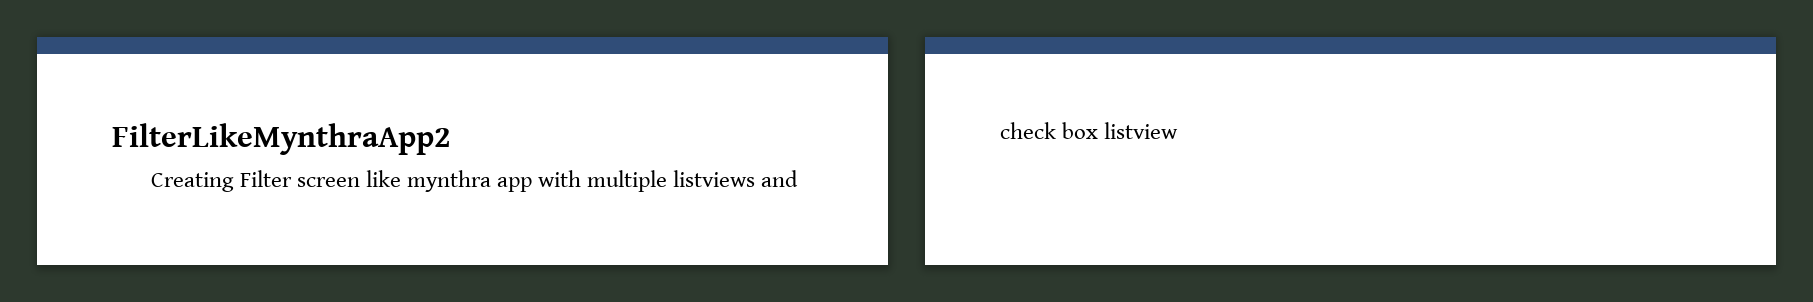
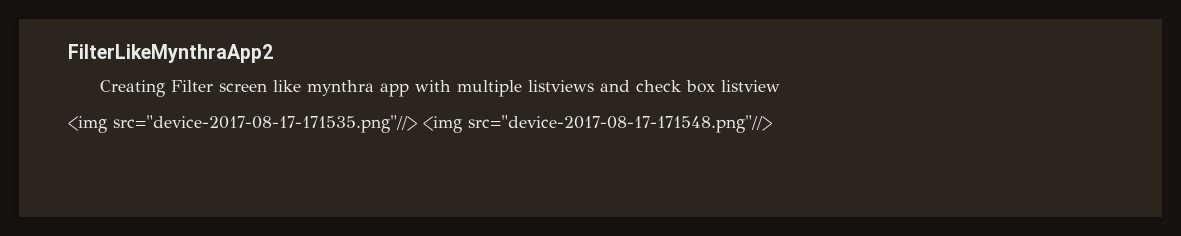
+ <img src="device-2017-08-17-171535.png"//> <img src="device-2017-08-17-171548.png"//>

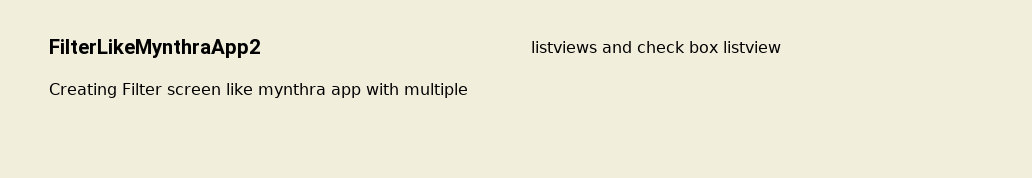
- <img src="device-2017-08-17-171535.png"//> <img src="device-2017-08-17-171548.png"//>

